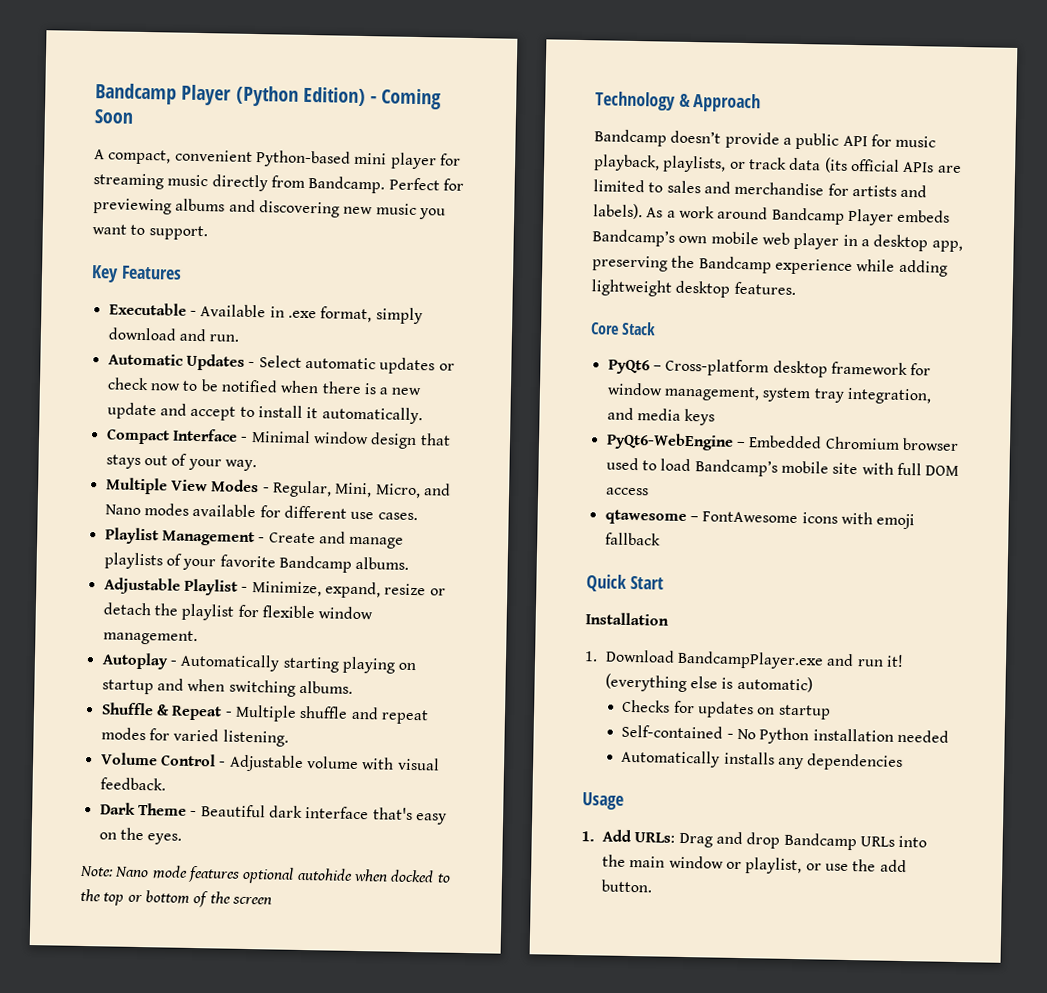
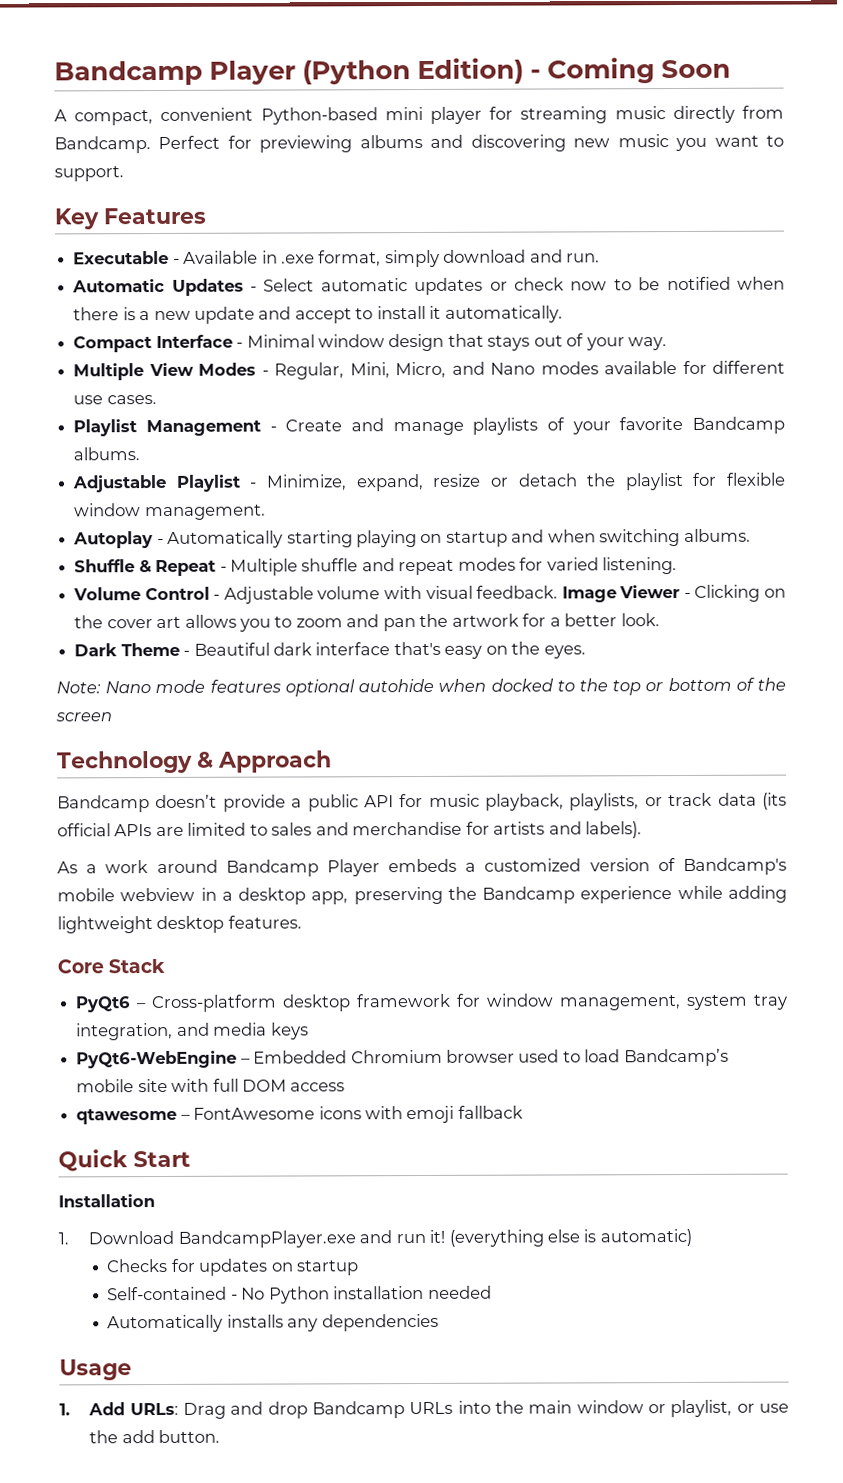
+ Image Viewer - Clicking on the cover art allows you to zoom and pan the artwork for a better look.
- Bandcamp doesn’t provide a public API for music playback, playlists, or track data (its official APIs are limited to sales and merchandise for artists and labels). As a work around Bandcamp Player embeds Bandcamp’s own mobile web player in a desktop app, preserving the Bandcamp experience while adding lightweight desktop features.
+ Bandcamp doesn’t provide a public API for music playback, playlists, or track data (its official APIs are limited to sales and merchandise for artists and labels).
+ As a work around Bandcamp Player embeds a customized version of Bandcamp's mobile webview in a desktop app, preserving the Bandcamp experience while adding lightweight desktop features.

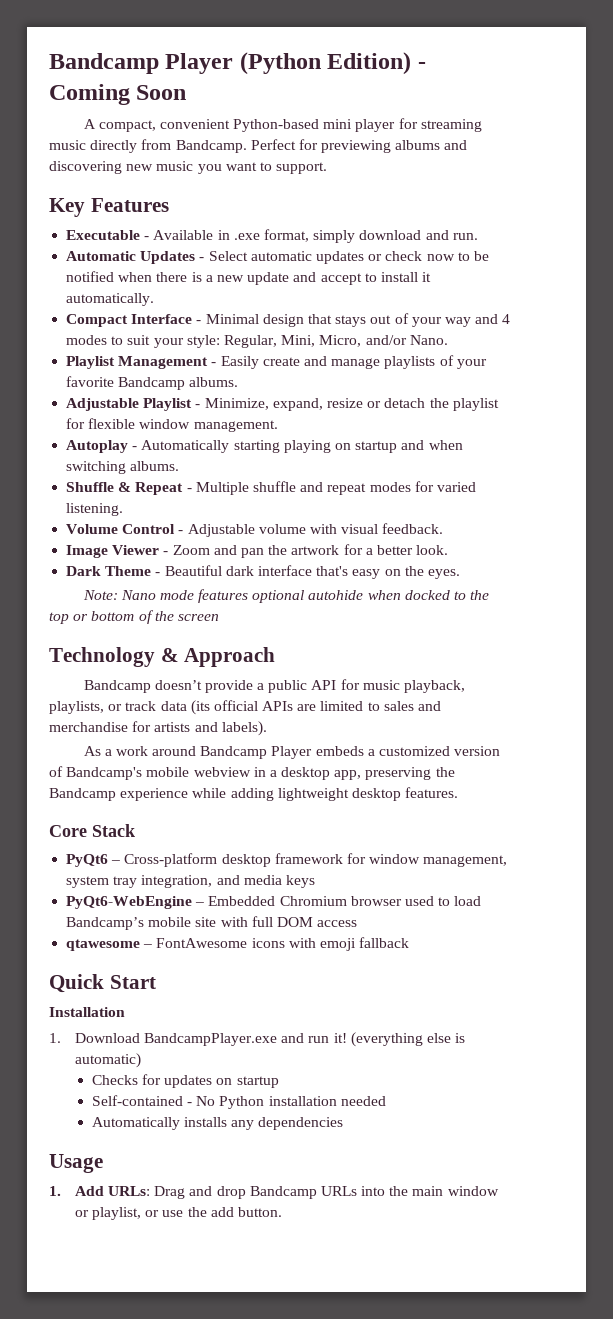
- Compact Interface - Minimal window design that stays out of your way.
- Multiple View Modes - Regular, Mini, Micro, and Nano modes available for different use cases.
+ Compact Interface - Minimal design that stays out of your way and 4 modes to suit your style: Regular, Mini, Micro, and/or Nano.
- Playlist Management - Create and manage playlists of your favorite Bandcamp albums.
+ Playlist Management - Easily create and manage playlists of your favorite Bandcamp albums.
- Volume Control - Adjustable volume with visual feedback. Image Viewer - Clicking on the cover art allows you to zoom and pan the artwork for a better look.
+ Volume Control - Adjustable volume with visual feedback.
+ Image Viewer - Zoom and pan the artwork for a better look.

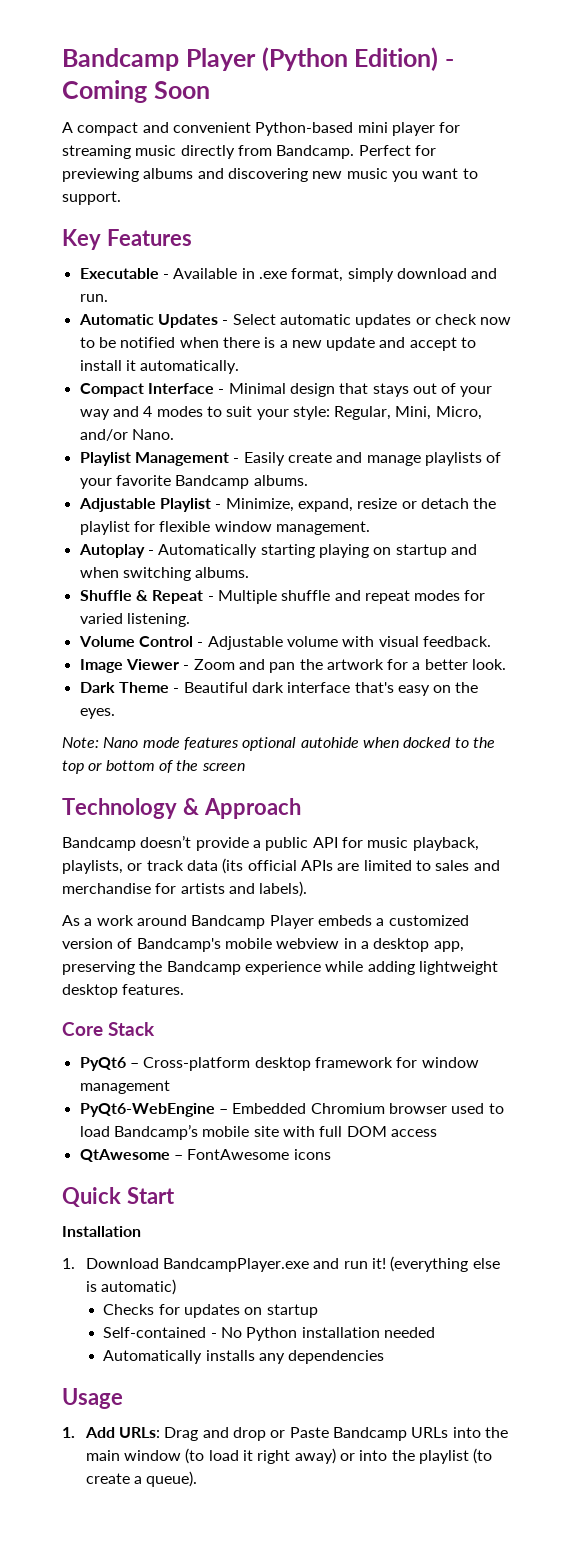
- A compact, convenient Python-based mini player for streaming music directly from Bandcamp.
+ A compact and convenient Python-based mini player for streaming music directly from Bandcamp.
- PyQt6 – Cross-platform desktop framework for window management, system tray integration, and media keys
+ PyQt6 – Cross-platform desktop framework for window management
- qtawesome – FontAwesome icons with emoji fallback
+ QtAwesome – FontAwesome icons
- 1. Add URLs: Drag and drop Bandcamp URLs into the main window or playlist, or use the add button.
+ 1. Add URLs: Drag and drop or Paste Bandcamp URLs into the main window (to load it right away) or into the playlist (to create a queue).

